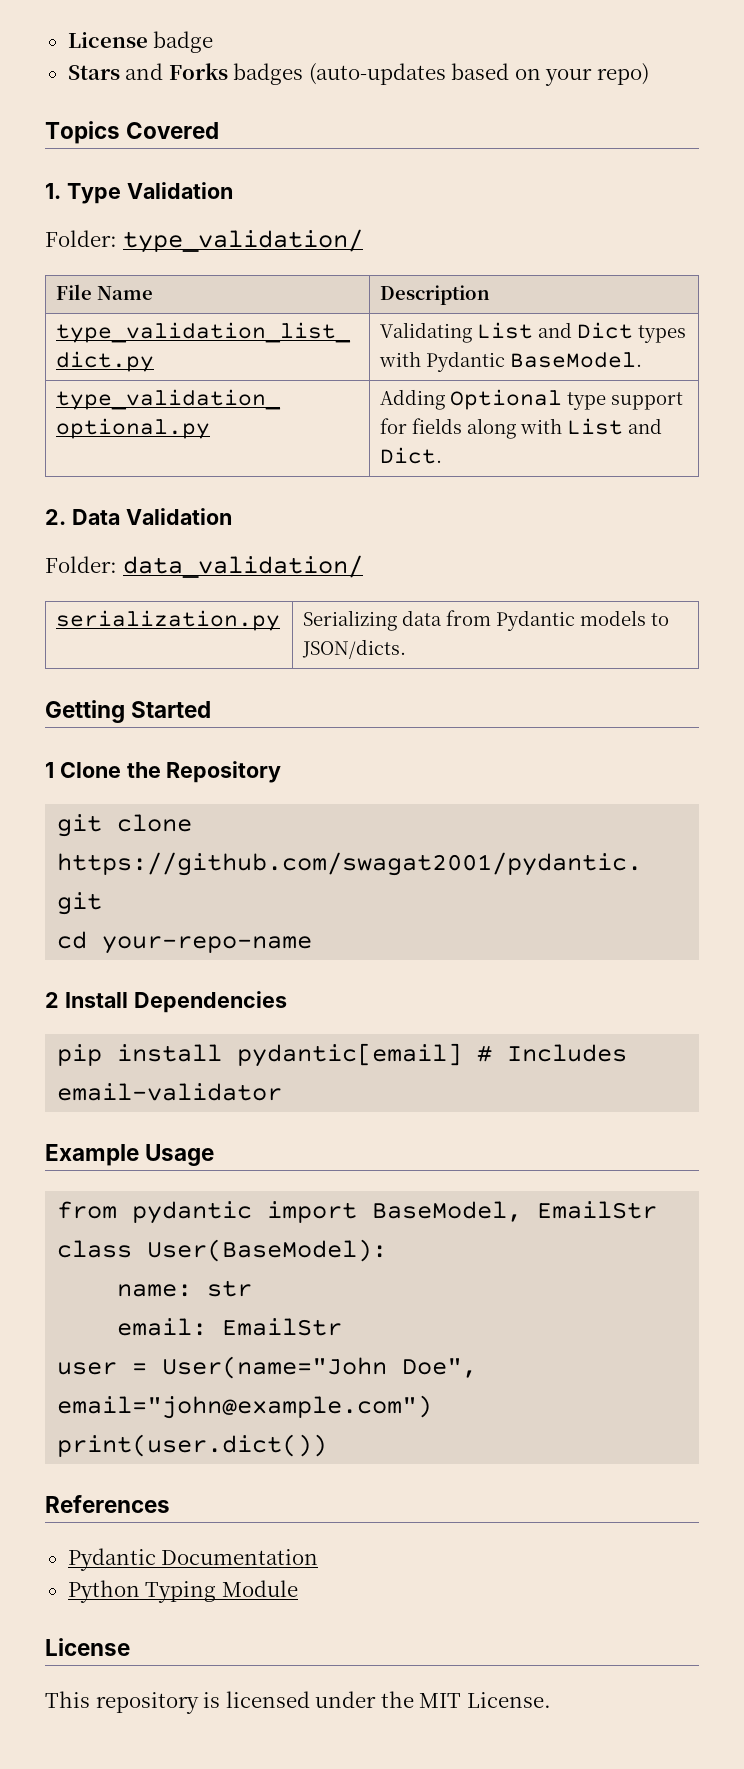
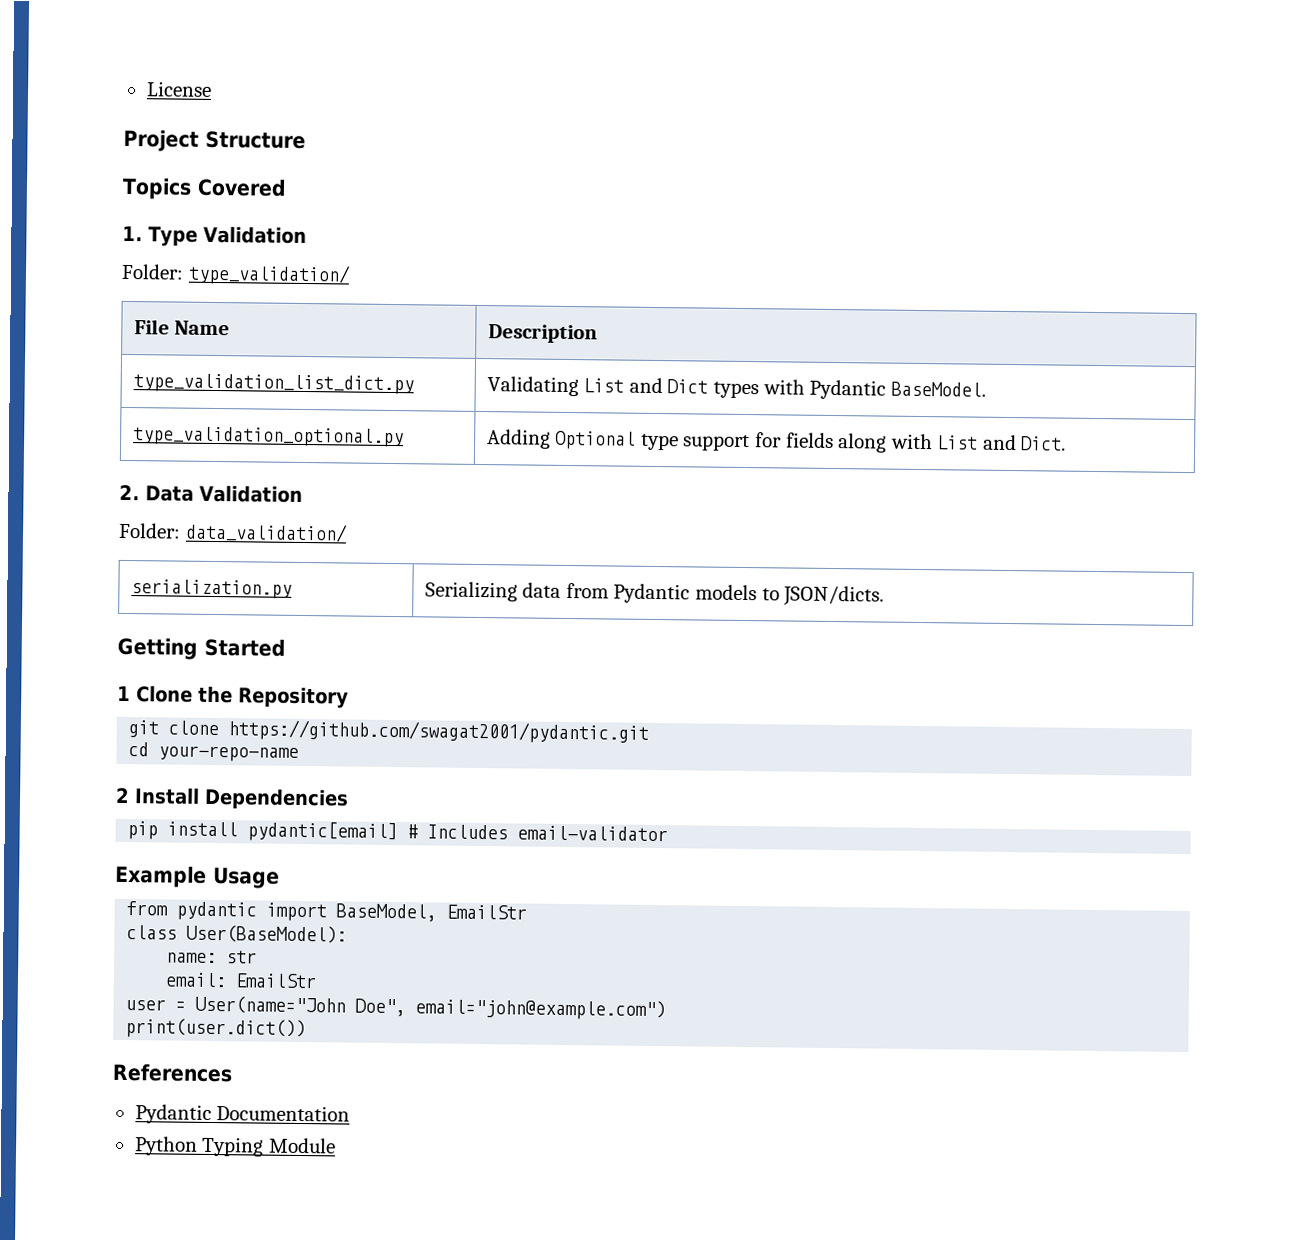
- License badge
- Stars and Forks badges (auto-updates based on your repo)
+ License
+ Project Structure
  Python Typing Module
- License
- This repository is licensed under the MIT License.

